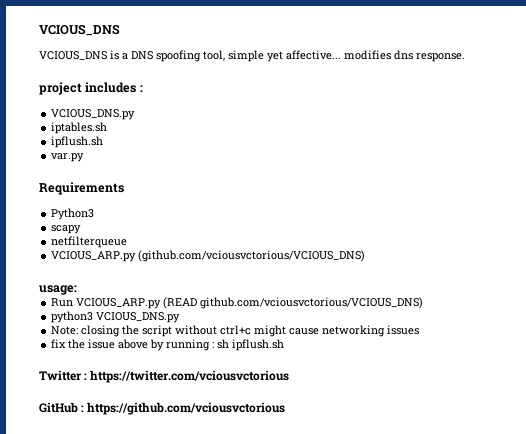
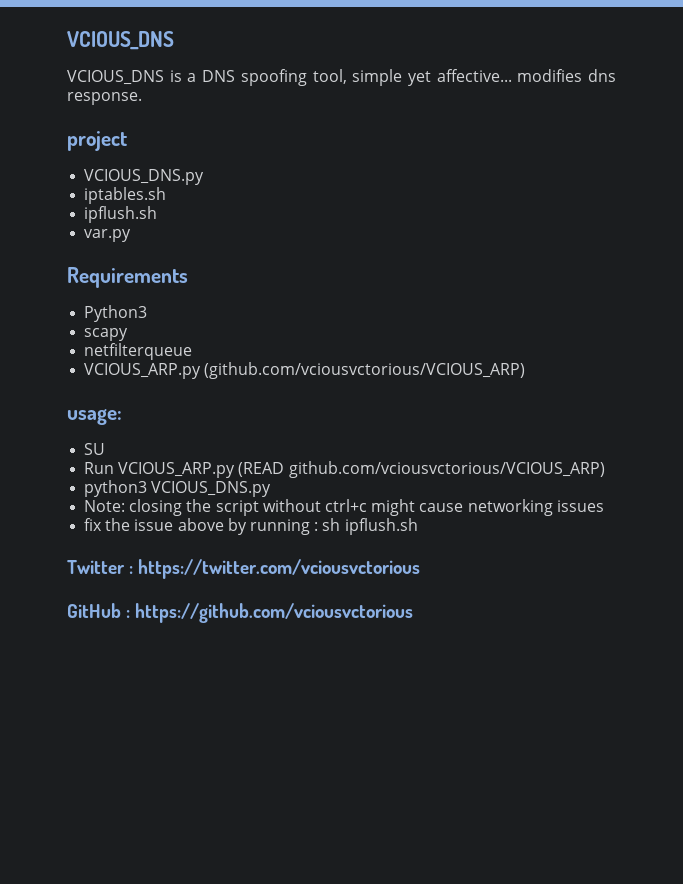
- project includes :
+ project
- VCIOUS_ARP.py (github.com/vciousvctorious/VCIOUS_DNS)
+ VCIOUS_ARP.py (github.com/vciousvctorious/VCIOUS_ARP)
+ SU
- Run VCIOUS_ARP.py (READ github.com/vciousvctorious/VCIOUS_DNS)
+ Run VCIOUS_ARP.py (READ github.com/vciousvctorious/VCIOUS_ARP)

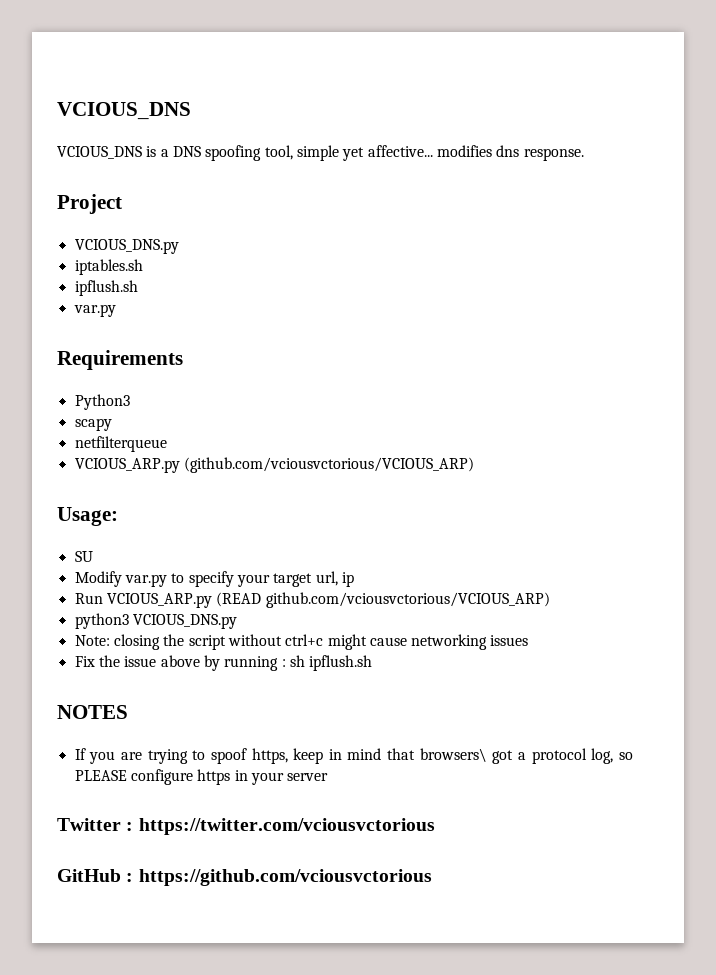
- project
+ Project
- usage:
+ Usage:
+ Modify var.py to specify your target url, ip
- fix the issue above by running : sh ipflush.sh
+ Fix the issue above by running : sh ipflush.sh
+ NOTES
+ If you are trying to spoof https, keep in mind that browsers\ got a protocol log, so PLEASE configure https in your server

